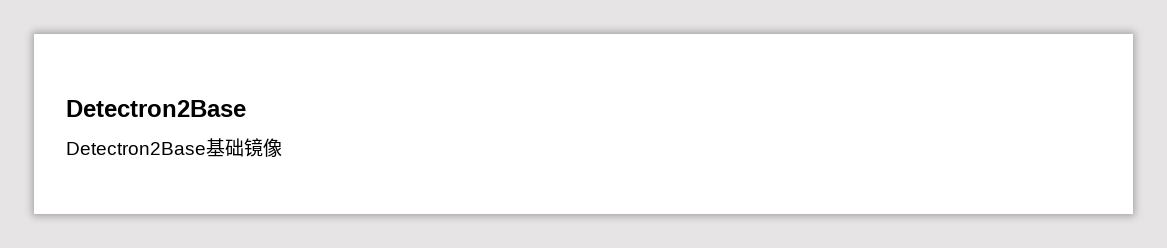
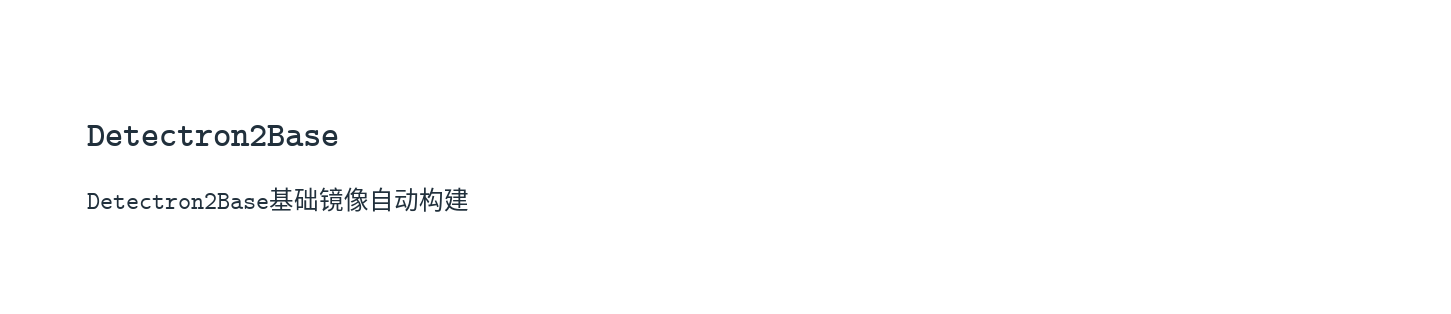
- Detectron2Base基础镜像
+ Detectron2Base基础镜像自动构建

